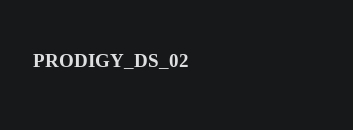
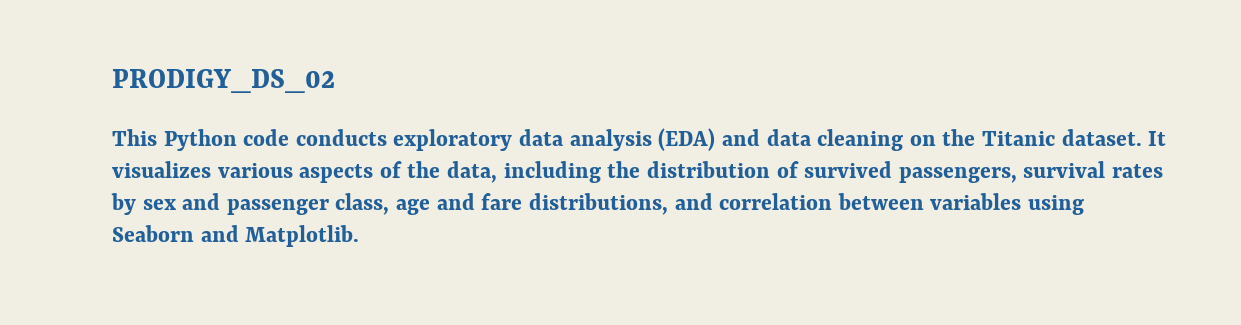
+ This Python code conducts exploratory data analysis (EDA) and data cleaning on the Titanic dataset. It visualizes various aspects of the data, including the distribution of survived passengers, survival rates by sex and passenger class, age and fare distributions, and correlation between variables using Seaborn and Matplotlib.

